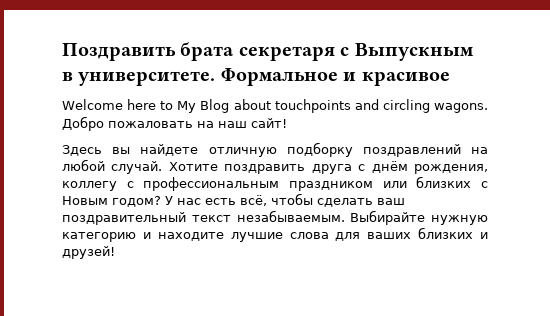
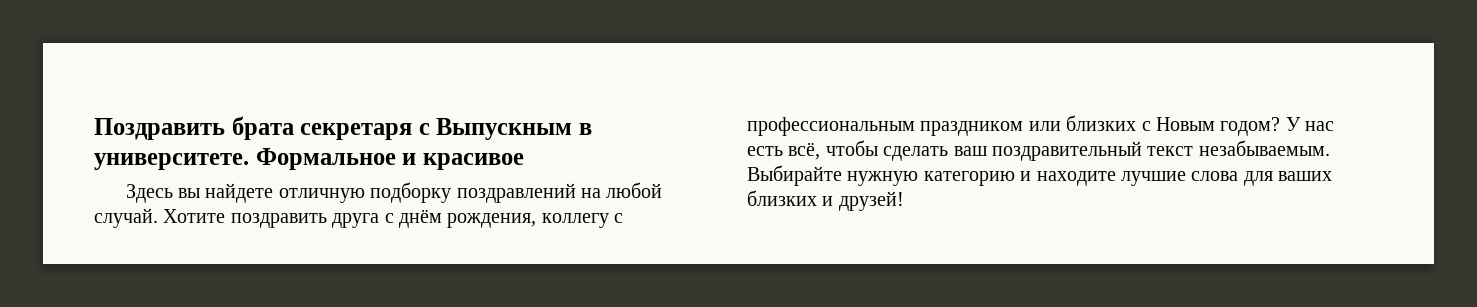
- Welcome here to My Blog about touchpoints and circling wagons. Добро пожаловать на наш сайт!

